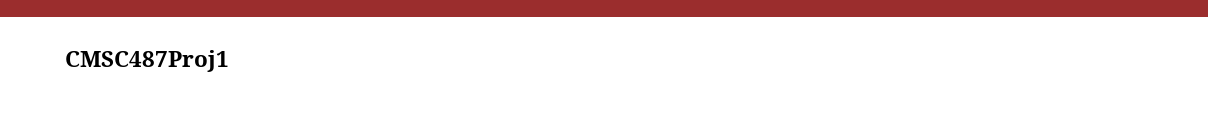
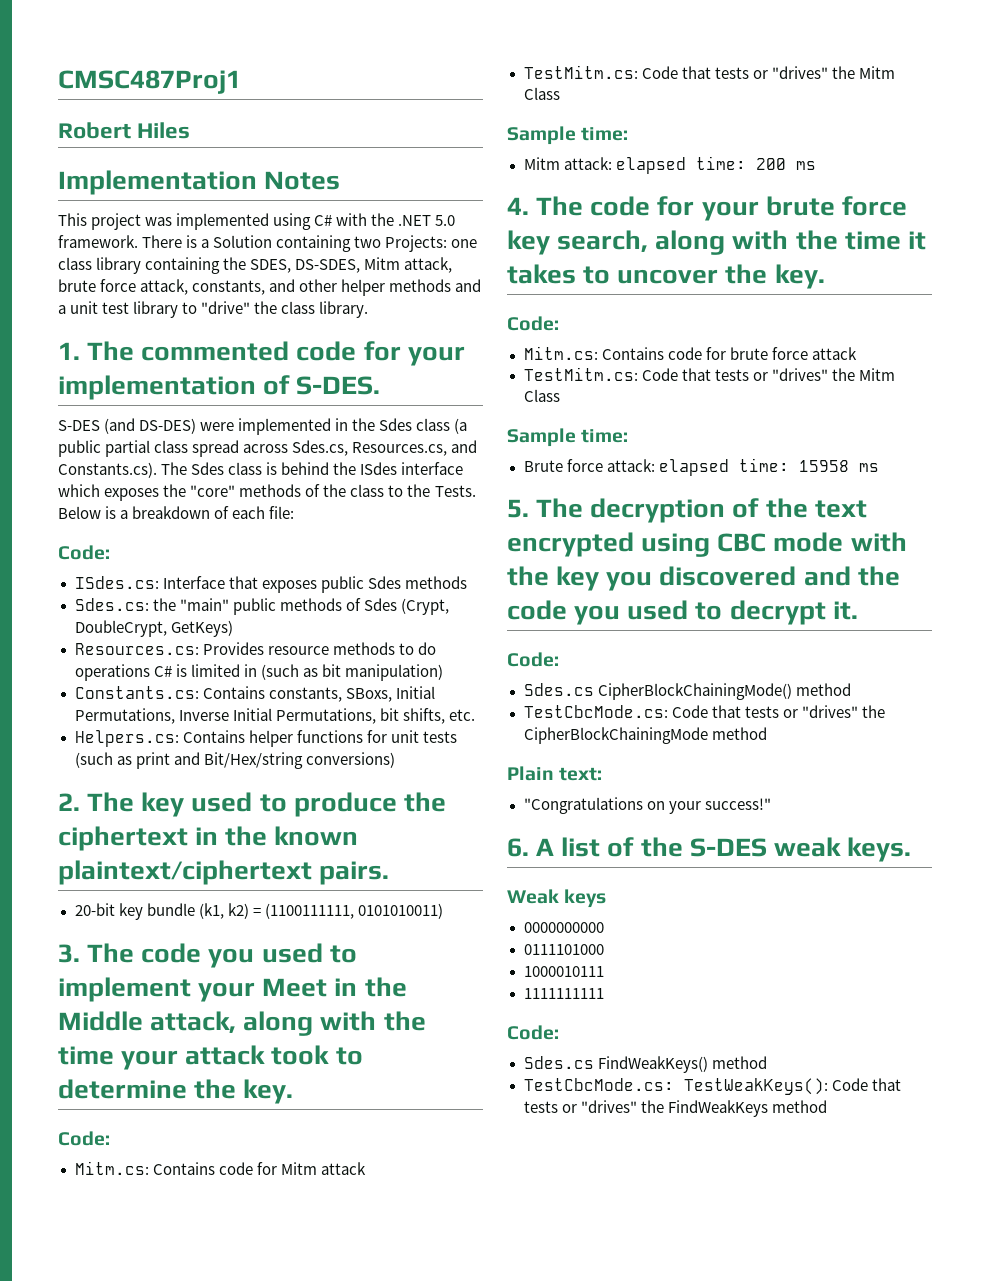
+ Robert Hiles
+ Implementation Notes
+ This project was implemented using C# with the .NET 5.0 framework. There is a Solution containing two Projects: one class library containing the SDES, DS-SDES, Mitm attack, brute force attack, constants, and other helper methods and a unit test library to "drive" the class library.
+ 1. The commented code for your implementation of S-DES.
+ S-DES (and DS-DES) were implemented in the Sdes class (a public partial class spread across Sdes.cs, Resources.cs, and Constants.cs). The Sdes class is behind the ISdes interface which exposes the "core" methods of the class to the Tests. Below is a breakdown of each file:
+ Code:
+ ISdes.cs: Interface that exposes public Sdes methods
+ Sdes.cs: the "main" public methods of Sdes (Crypt, DoubleCrypt, GetKeys)
+ Resources.cs: Provides resource methods to do operations C# is limited in (such as bit manipulation)
+ Constants.cs: Contains constants, SBoxs, Initial Permutations, Inverse Initial Permutations, bit shifts, etc.
+ Helpers.cs: Contains helper functions for unit tests (such as print and Bit/Hex/string conversions)
+ 2. The key used to produce the ciphertext in the known plaintext/ciphertext pairs.
+ 20-bit key bundle (k1, k2) = (1100111111, 0101010011)
+ 3. The code you used to implement your Meet in the Middle attack, along with the time your attack took to determine the key.
+ Code:
+ Mitm.cs: Contains code for Mitm attack
+ TestMitm.cs: Code that tests or "drives" the Mitm Class
+ Sample time:
+ Mitm attack: elapsed time: 200 ms
+ 4. The code for your brute force key search, along with the time it takes to uncover the key.
+ Code:
+ Mitm.cs: Contains code for brute force attack
+ TestMitm.cs: Code that tests or "drives" the Mitm Class
+ Sample time:
+ Brute force attack: elapsed time: 15958 ms
+ 5. The decryption of the text encrypted using CBC mode with the key you discovered and the code you used to decrypt it.
+ Code:
+ Sdes.cs CipherBlockChainingMode() method
+ TestCbcMode.cs: Code that tests or "drives" the CipherBlockChainingMode method
+ Plain text:
+ "Congratulations on your success!"
+ 6. A list of the S-DES weak keys.
+ Weak keys
+ 0000000000
+ 0111101000
+ 1000010111
+ 1111111111
+ Code:
+ Sdes.cs FindWeakKeys() method
+ TestCbcMode.cs: TestWeakKeys(): Code that tests or "drives" the FindWeakKeys method

